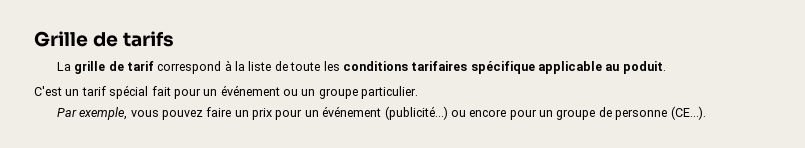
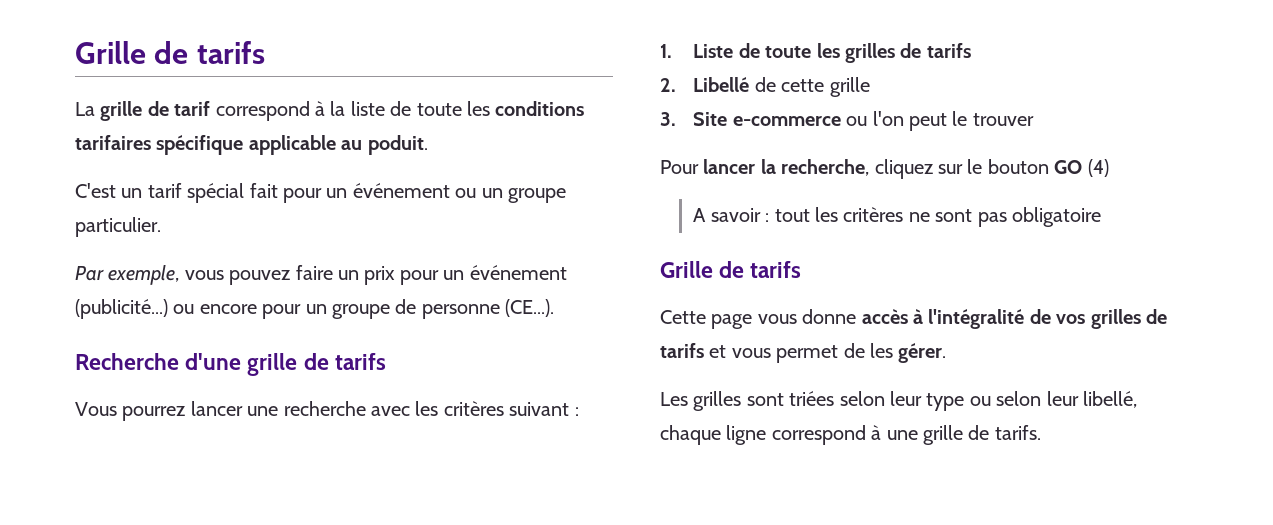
+ Recherche d'une grille de tarifs
+ Vous pourrez lancer une recherche avec les critères suivant :
+ 1. Liste de toute les grilles de tarifs
+ 2. Libellé de cette grille
+ 3. Site e-commerce ou l'on peut le trouver
+ Pour lancer la recherche, cliquez sur le bouton GO (4)
+ A savoir : tout les critères ne sont pas obligatoire
+ Grille de tarifs
+ Cette page vous donne accès à l'intégralité de vos grilles de tarifs et vous permet de les gérer.
+ Les grilles sont triées selon leur type ou selon leur libellé, chaque ligne correspond à une grille de tarifs.

